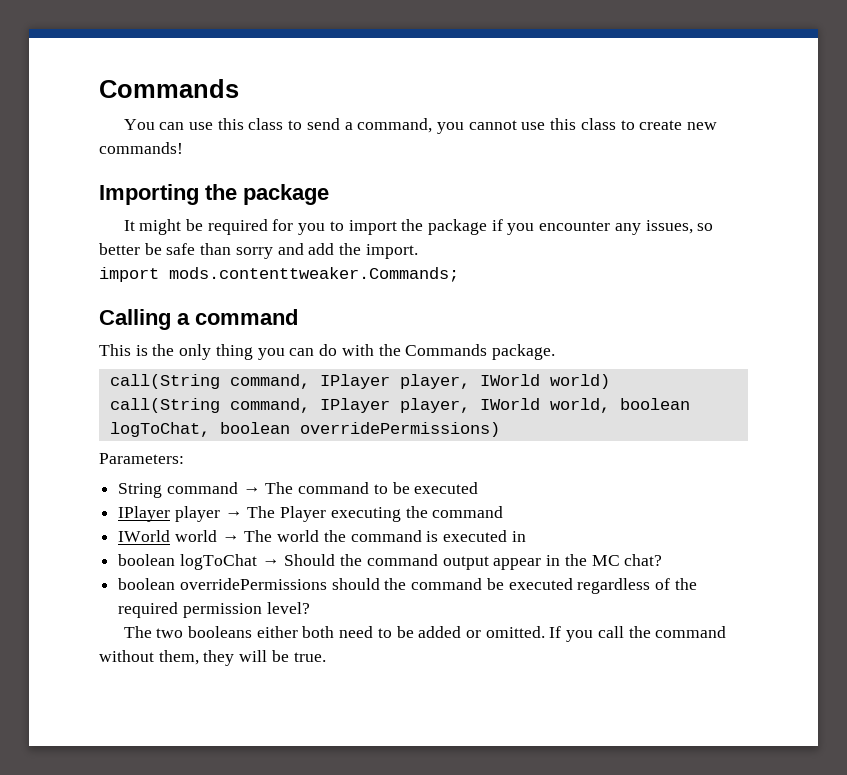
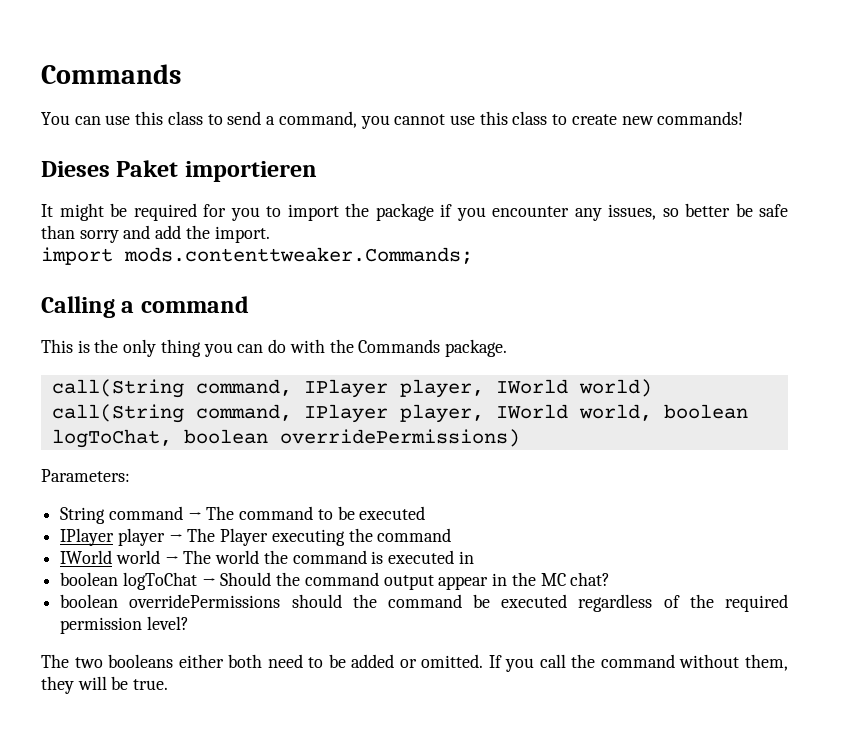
- Importing the package
+ Dieses Paket importieren

